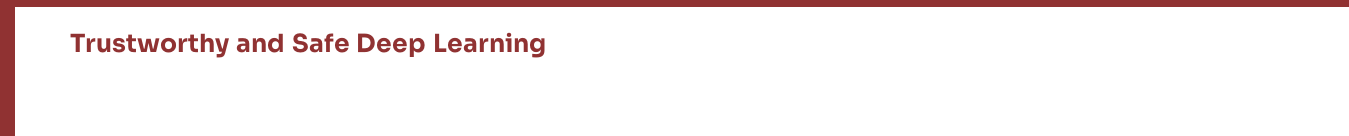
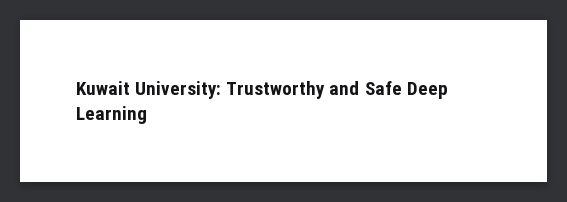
- Trustworthy and Safe Deep Learning
+ Kuwait University: Trustworthy and Safe Deep Learning

